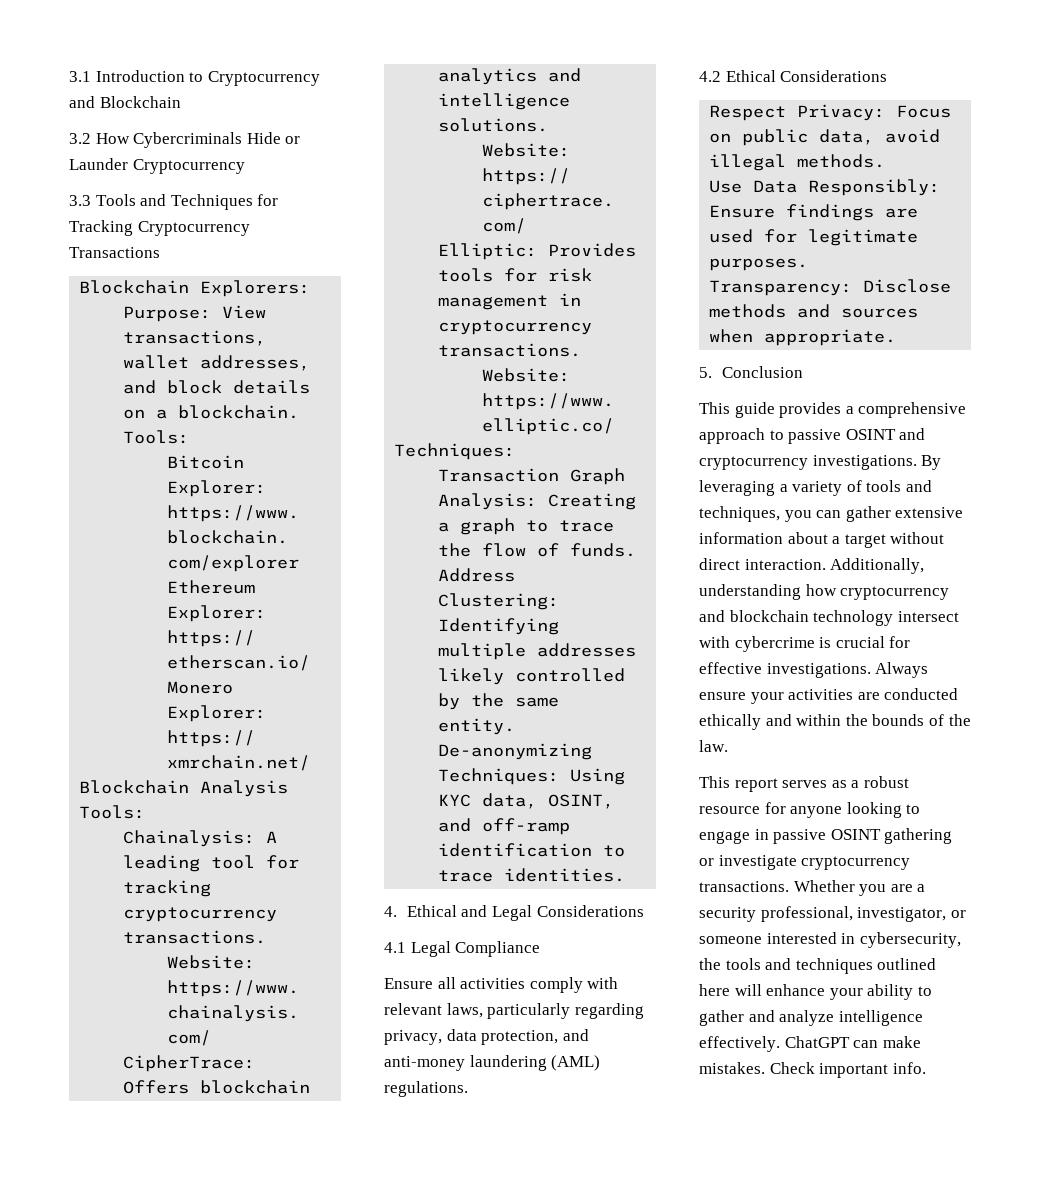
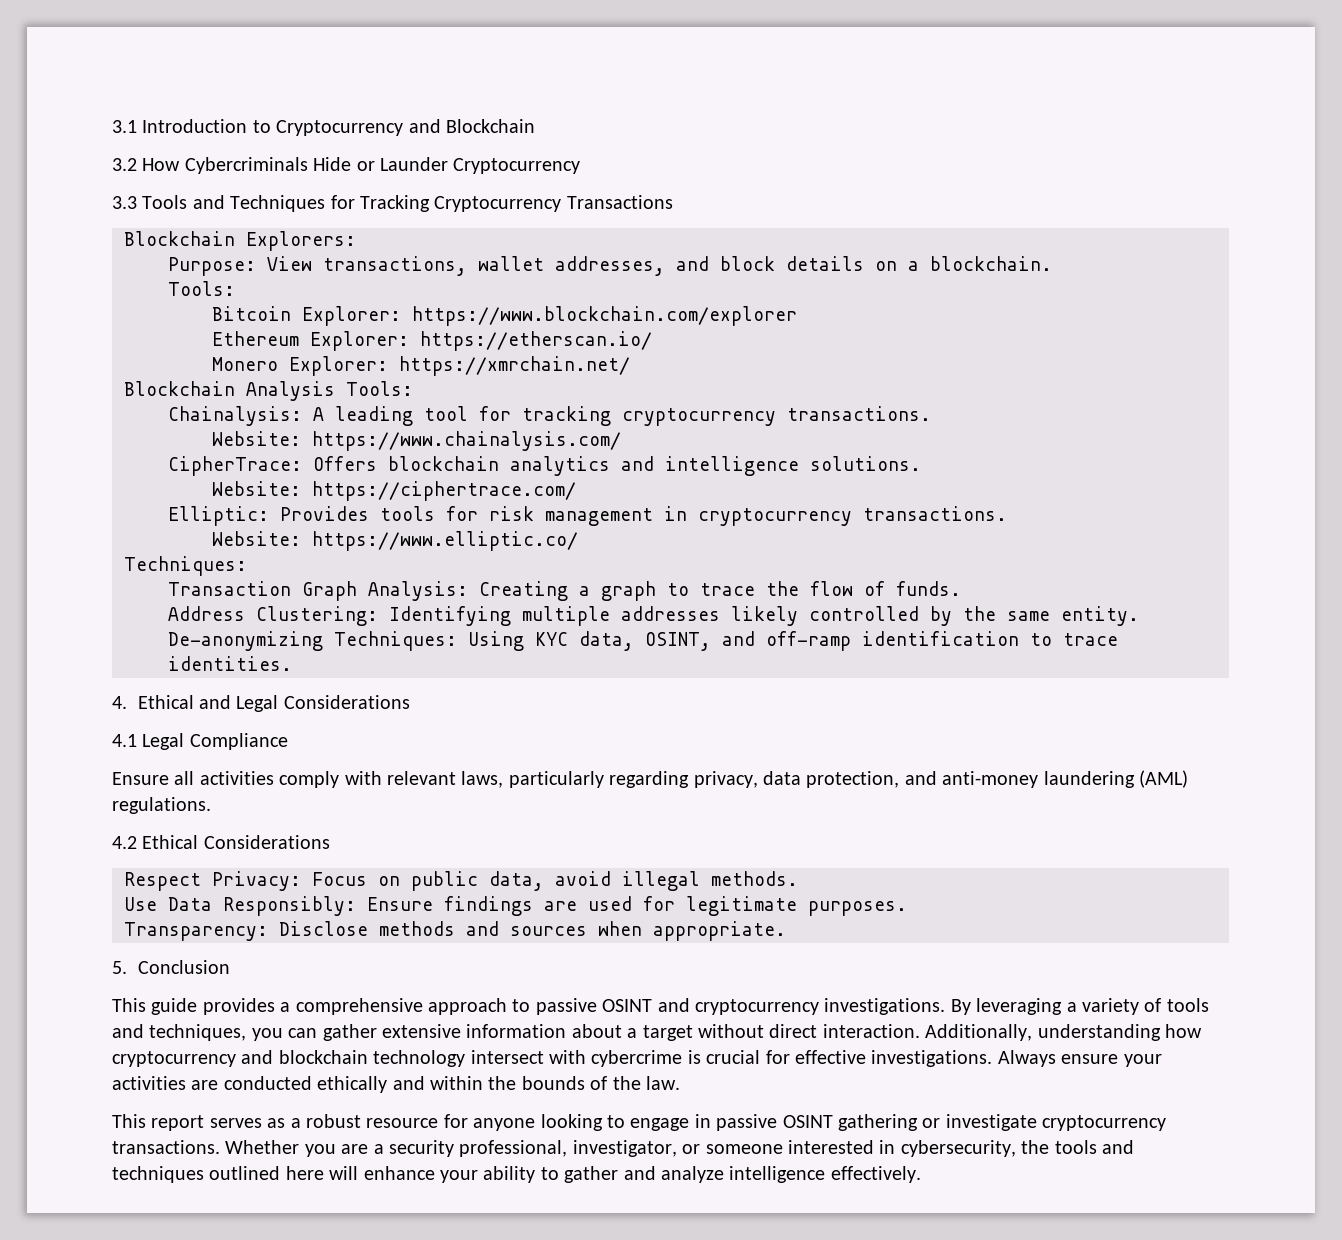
- ChatGPT can make mistakes. Check important info.

